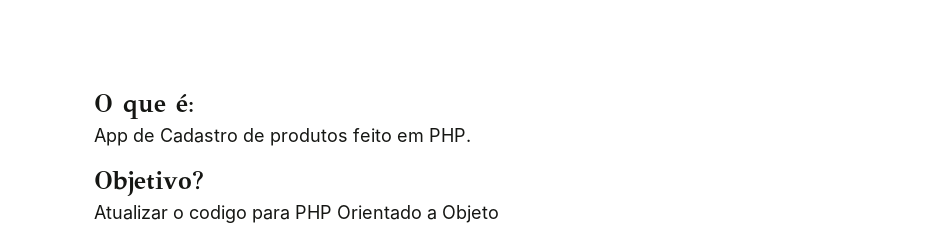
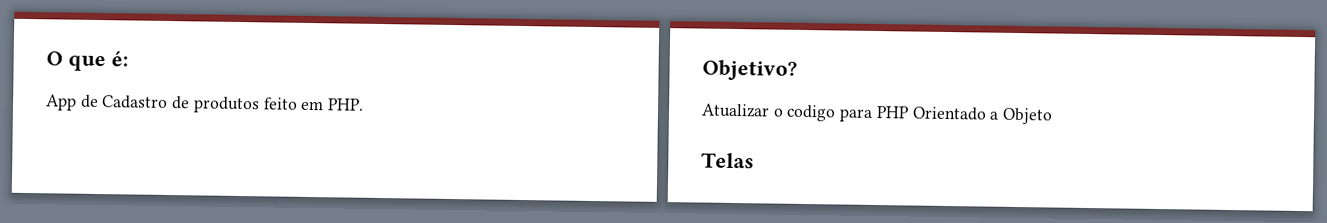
+ Telas

